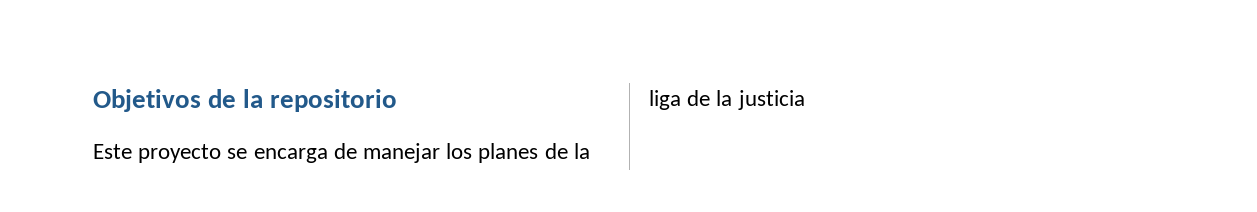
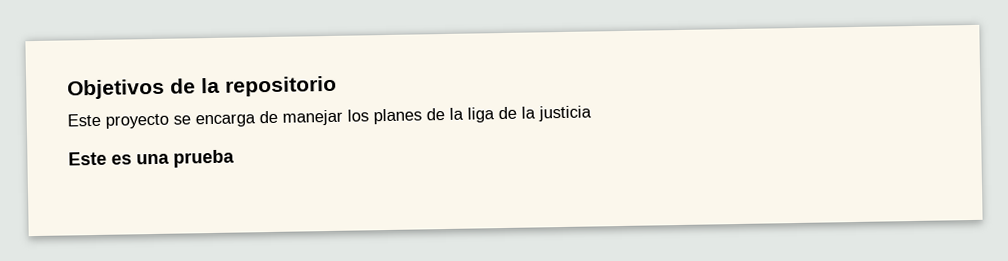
+ Este es una prueba

